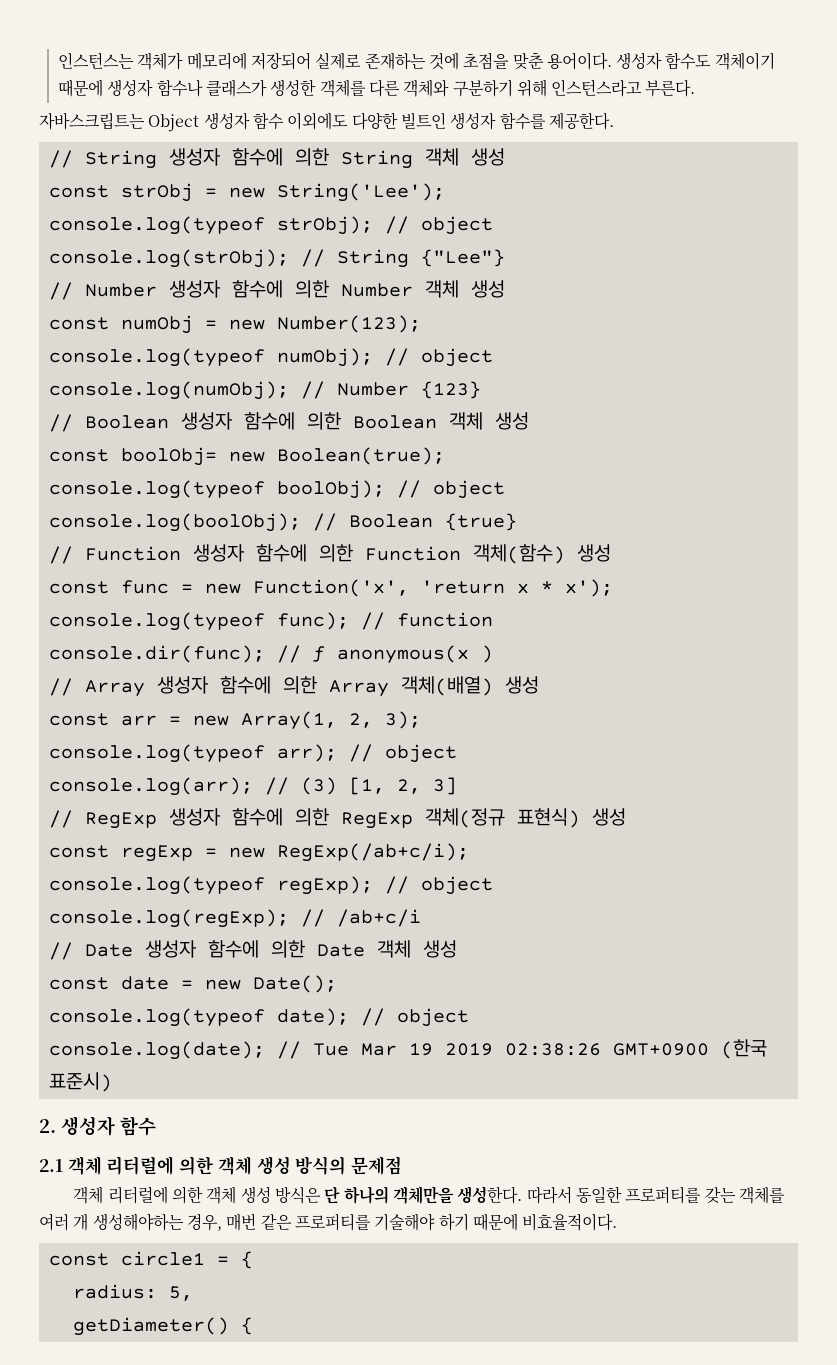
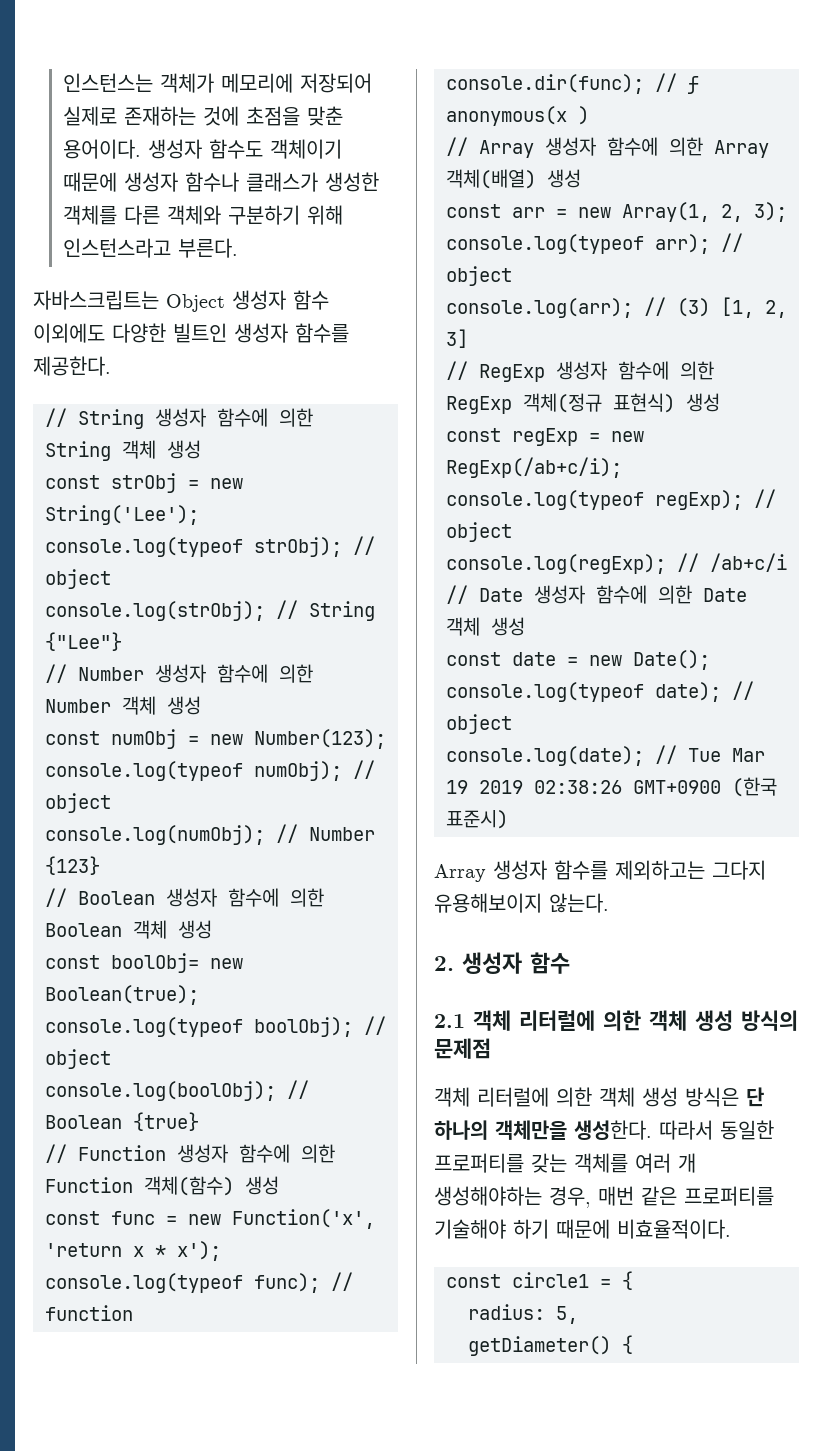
+ Array 생성자 함수를 제외하고는 그다지 유용해보이지 않는다.

